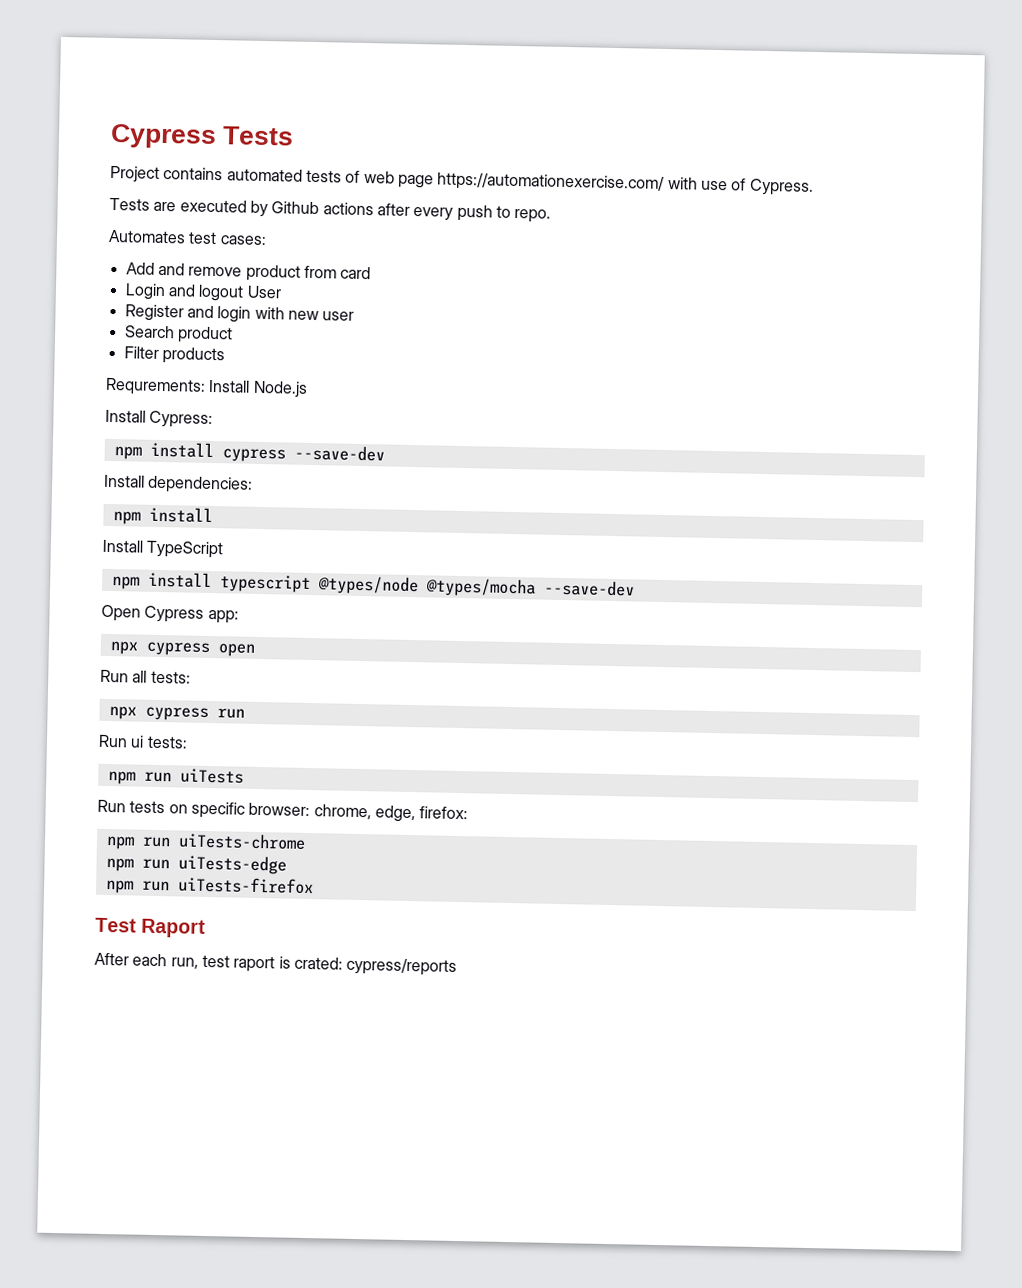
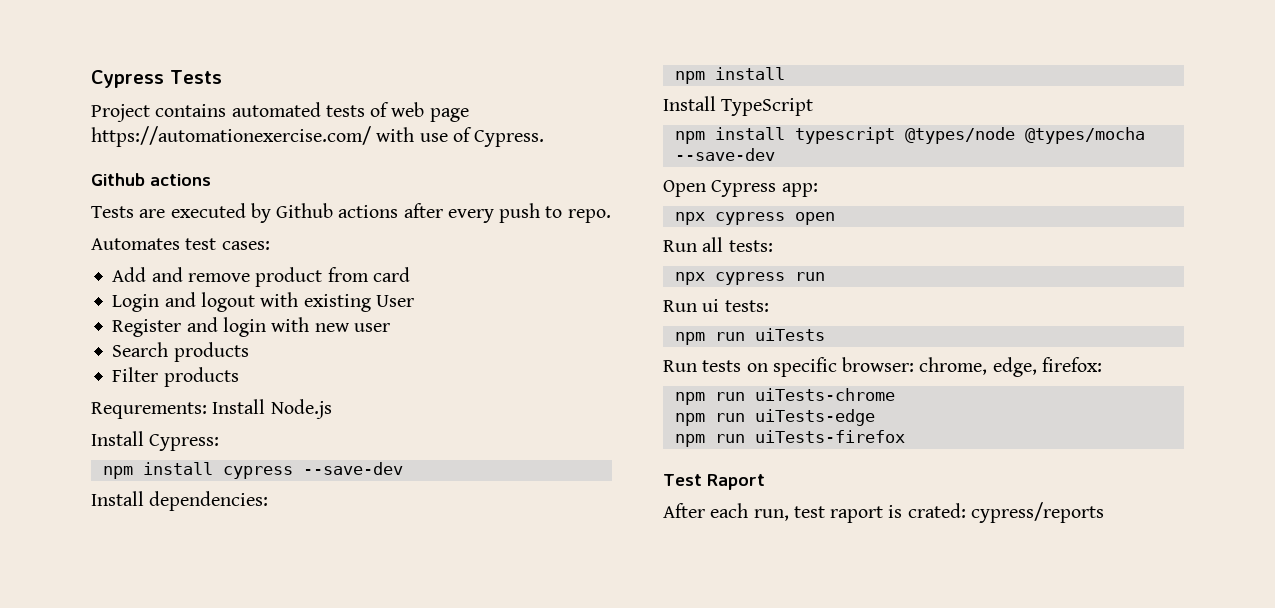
  Project contains automated tests of web page https://automationexercise.com/ with use of Cypress.
+ Github actions
- Login and logout User
+ Login and logout with existing User
- Search product
+ Search products

